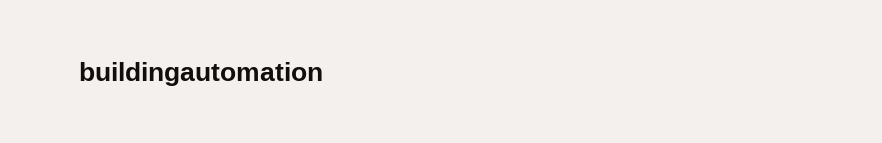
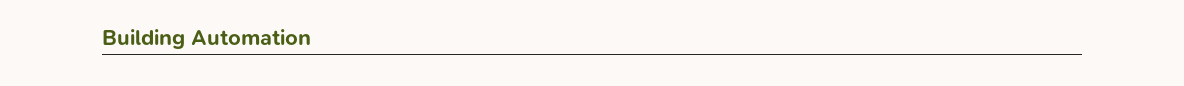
- buildingautomation
+ Building Automation

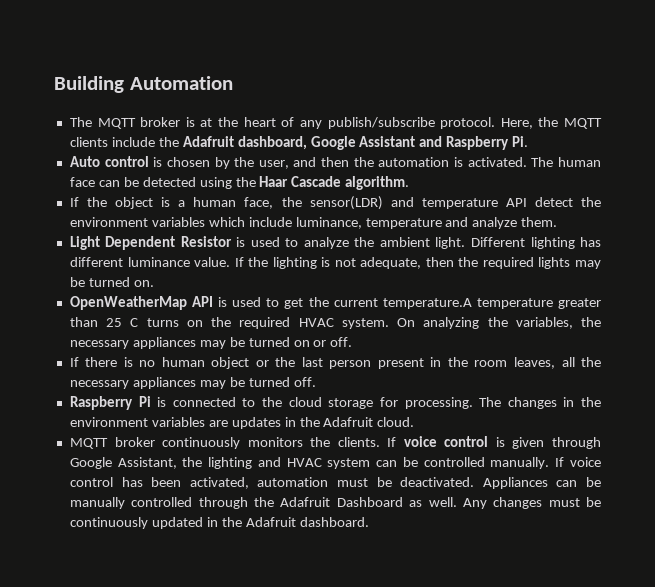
+ The MQTT broker is at the heart of any publish/subscribe protocol. Here, the MQTT clients include the Adafruit dashboard, Google Assistant and Raspberry Pi.
+ Auto control is chosen by the user, and then the automation is activated. The human face can be detected using the Haar Cascade algorithm.
+ If the object is a human face, the sensor(LDR) and temperature API detect the environment variables which include luminance, temperature and analyze them.
+ Light Dependent Resistor is used to analyze the ambient light. Different lighting has different luminance value. If the lighting is not adequate, then the required lights may be turned on.
+ OpenWeatherMap API is used to get the current temperature.A temperature greater than 25 C turns on the required HVAC system. On analyzing the variables, the necessary appliances may be turned on or off.
+ If there is no human object or the last person present in the room leaves, all the necessary appliances may be turned off.
+ Raspberry Pi is connected to the cloud storage for processing. The changes in the environment variables are updates in the Adafruit cloud.
+ MQTT broker continuously monitors the clients. If voice control is given through Google Assistant, the lighting and HVAC system can be controlled manually. If voice control has been activated, automation must be deactivated. Appliances can be manually controlled through the Adafruit Dashboard as well. Any changes must be continuously updated in the Adafruit dashboard.

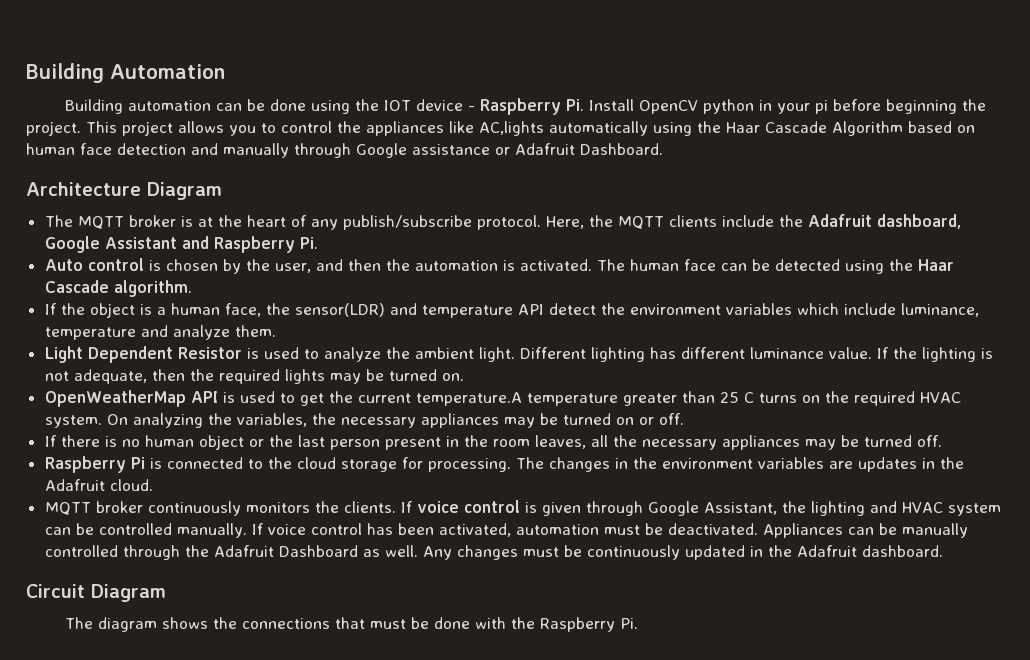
+ Building automation can be done using the IOT device - Raspberry Pi. Install OpenCV python in your pi before beginning the project. This project allows you to control the appliances like AC,lights automatically using the Haar Cascade Algorithm based on human face detection and manually through Google assistance or Adafruit Dashboard.
+ Architecture Diagram
+ Circuit Diagram
+ The diagram shows the connections that must be done with the Raspberry Pi.

